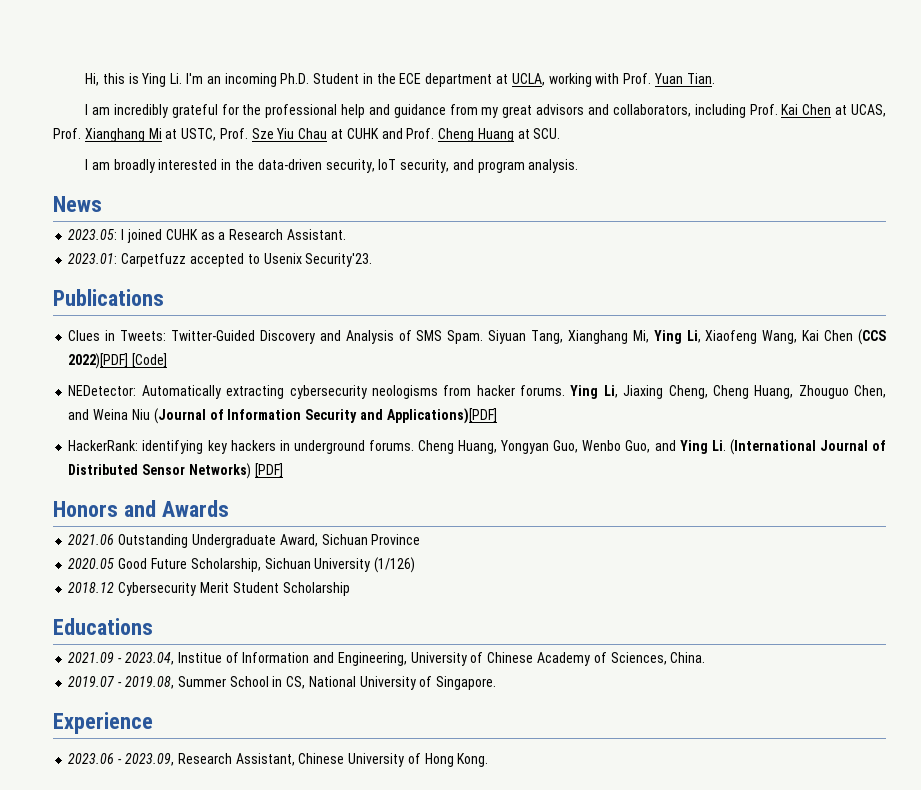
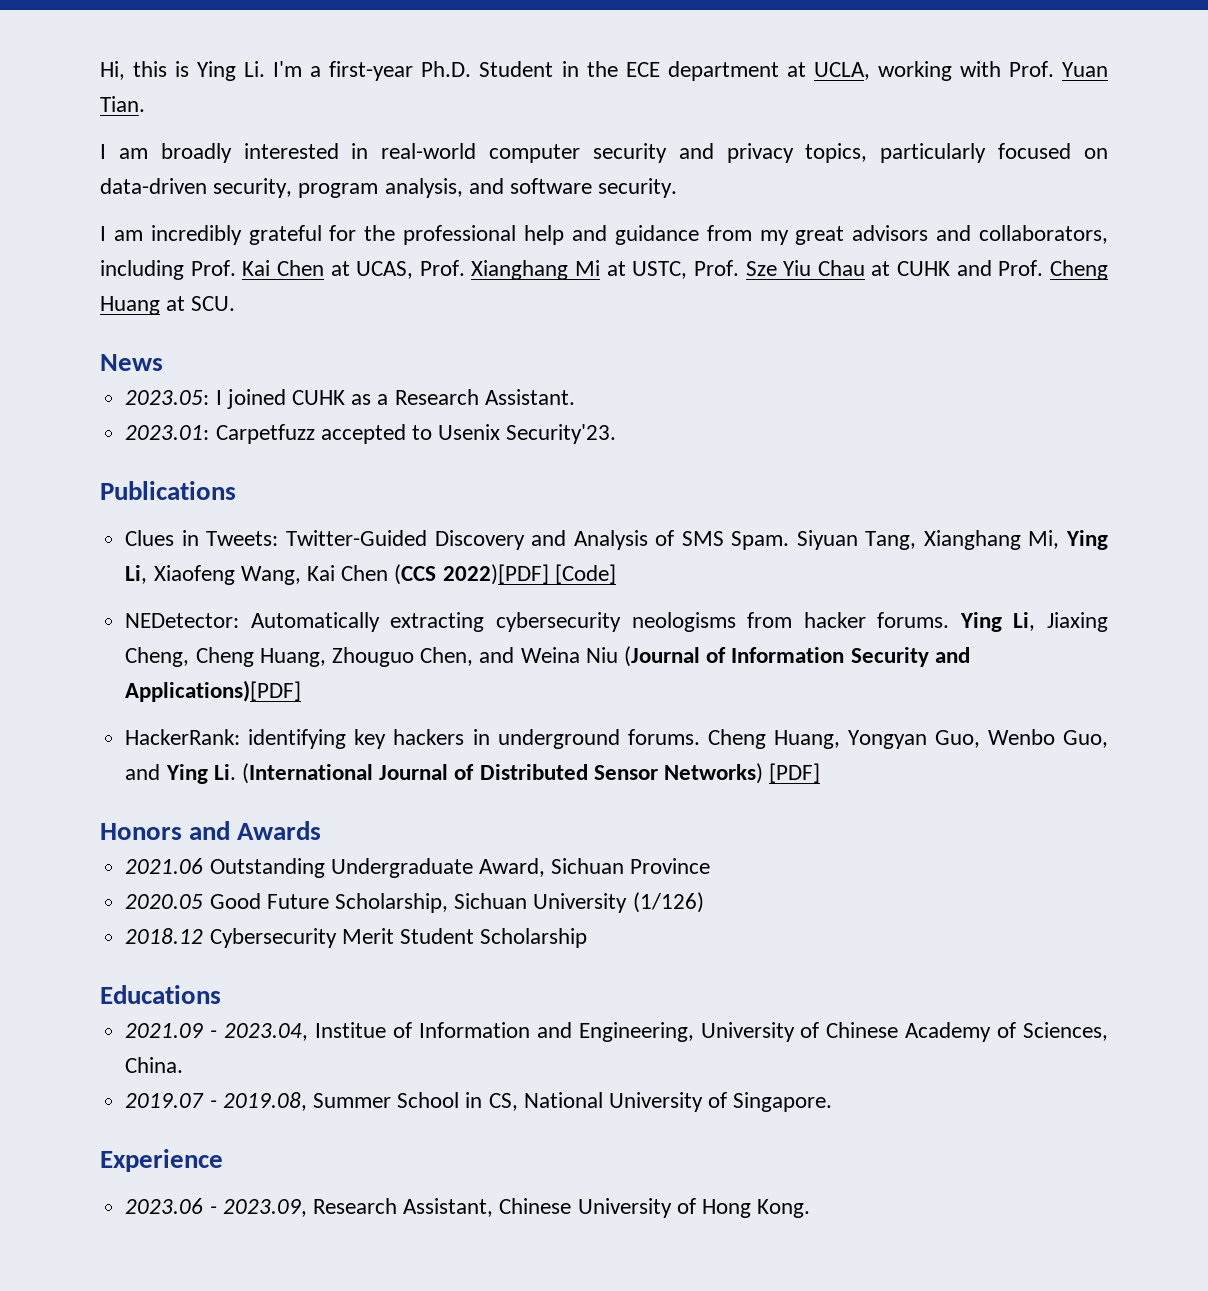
- Hi, this is Ying Li. I'm an incoming Ph.D. Student in the ECE department at UCLA, working with Prof. Yuan Tian.
+ Hi, this is Ying Li. I'm a first-year Ph.D. Student in the ECE department at UCLA, working with Prof. Yuan Tian.
+ I am broadly interested in real-world computer security and privacy topics, particularly focused on data-driven security, program analysis, and software security.
- I am broadly interested in the data-driven security, IoT security, and program analysis.

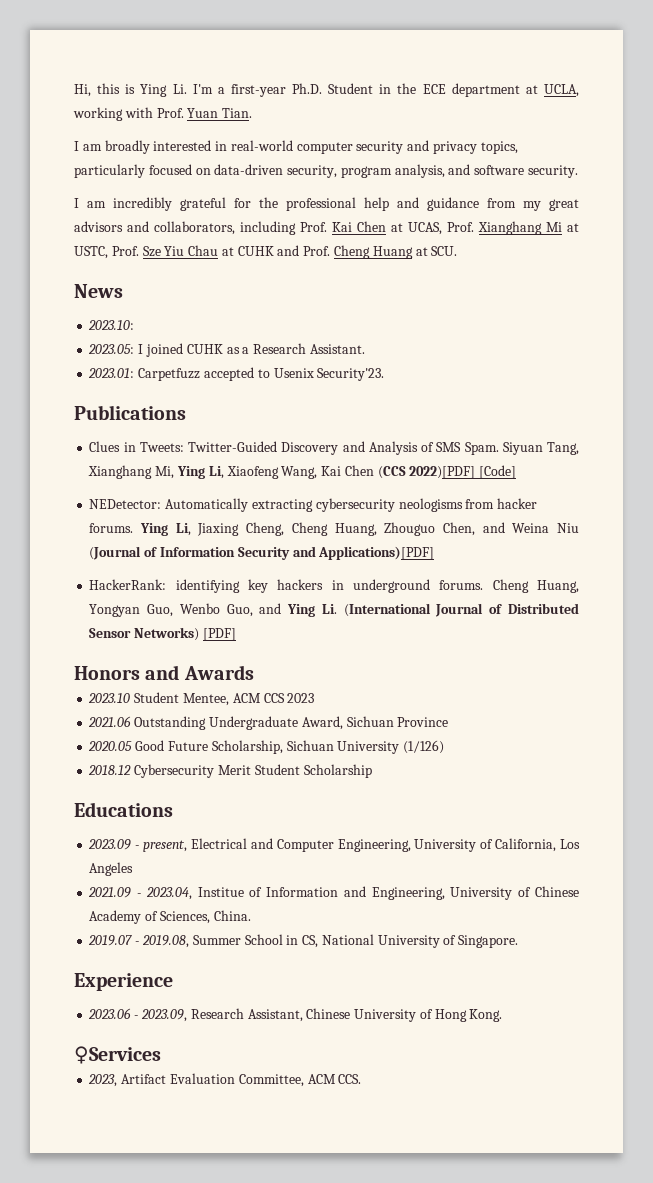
+ 2023.10:
+ 2023.10 Student Mentee, ACM CCS 2023
+ 2023.09 - present, Electrical and Computer Engineering, University of California, Los Angeles
+ ♀Services
+ 2023, Artifact Evaluation Committee, ACM CCS.

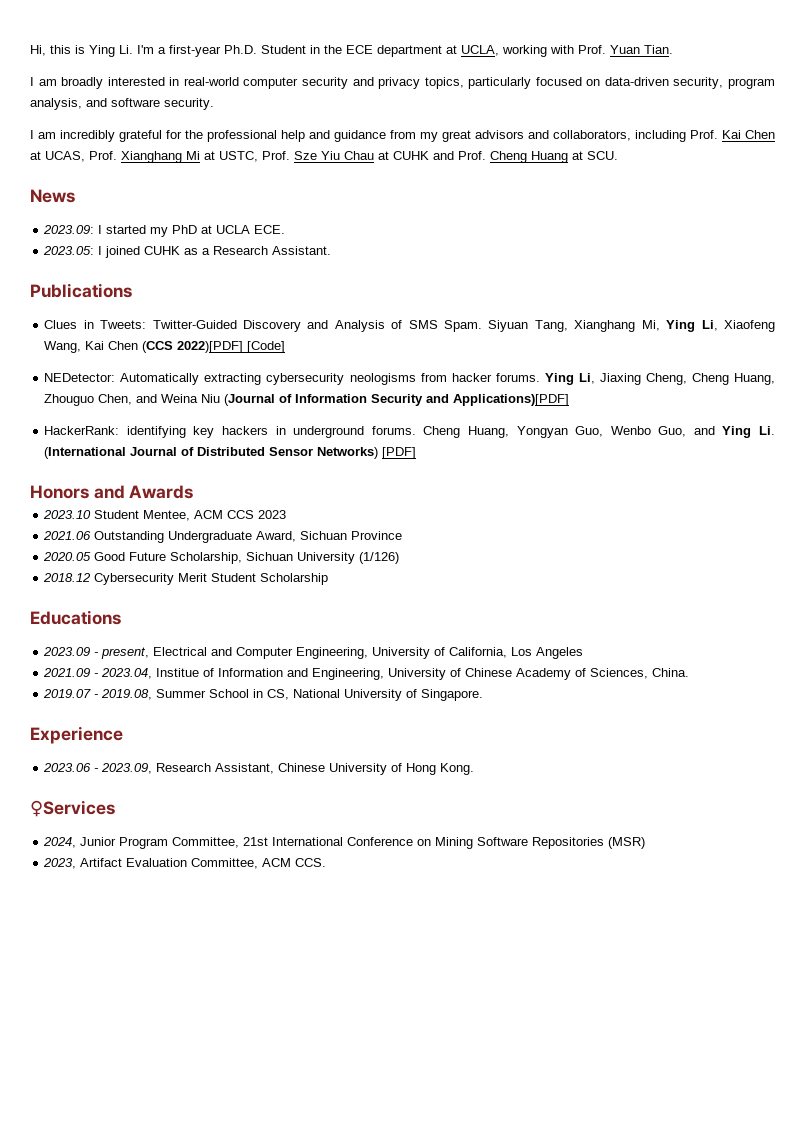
- 2023.10:
+ 2023.09: I started my PhD at UCLA ECE.
- 2023.01: Carpetfuzz accepted to Usenix Security'23.
+ 2024, Junior Program Committee, 21st International Conference on Mining Software Repositories (MSR)

